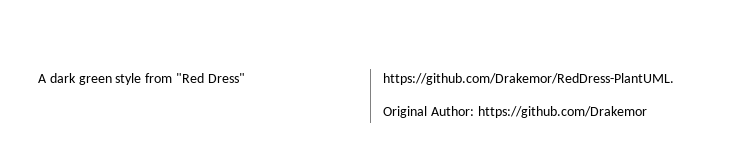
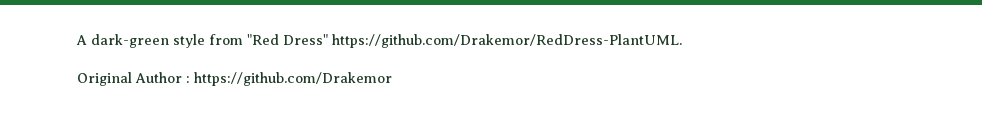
- A dark green style from "Red Dress" https://github.com/Drakemor/RedDress-PlantUML.
+ A dark-green style from "Red Dress" https://github.com/Drakemor/RedDress-PlantUML.
- Original Author: https://github.com/Drakemor
+ Original Author : https://github.com/Drakemor

